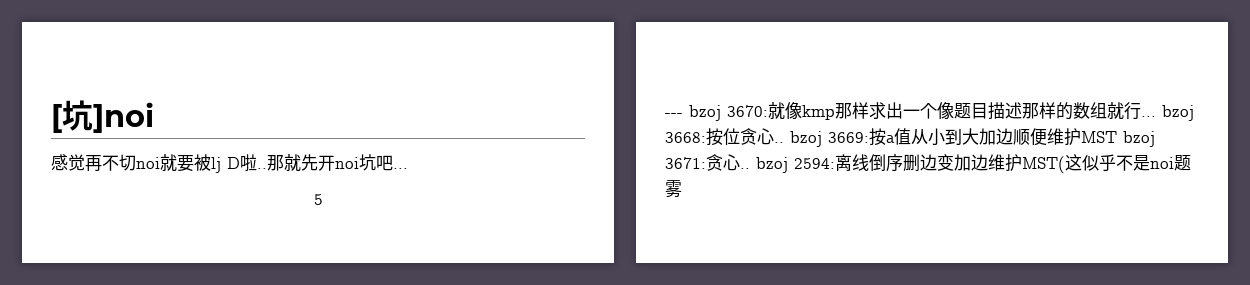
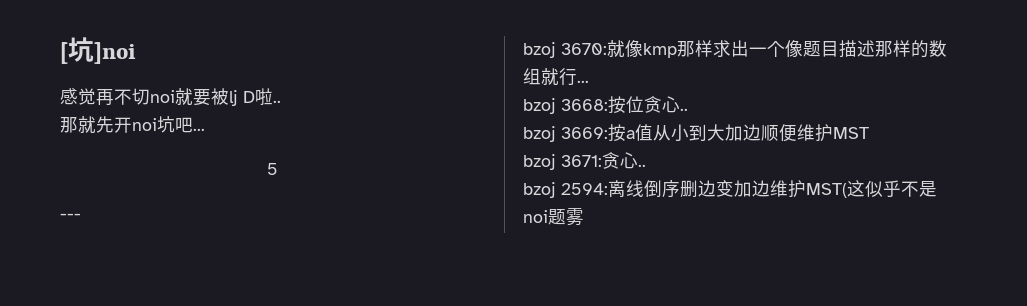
- 感觉再不切noi就要被lj D啦..那就先开noi坑吧...
+ 感觉再不切noi就要被lj D啦..
+ 那就先开noi坑吧...
- --- bzoj 3670:就像kmp那样求出一个像题目描述那样的数组就行... bzoj 3668:按位贪心.. bzoj 3669:按a值从小到大加边顺便维护MST bzoj 3671:贪心.. bzoj 2594:离线倒序删边变加边维护MST(这似乎不是noi题雾
+ ---
+ bzoj 3670:就像kmp那样求出一个像题目描述那样的数组就行...
+ bzoj 3668:按位贪心..
+ bzoj 3669:按a值从小到大加边顺便维护MST
+ bzoj 3671:贪心..
+ bzoj 2594:离线倒序删边变加边维护MST(这似乎不是noi题雾

